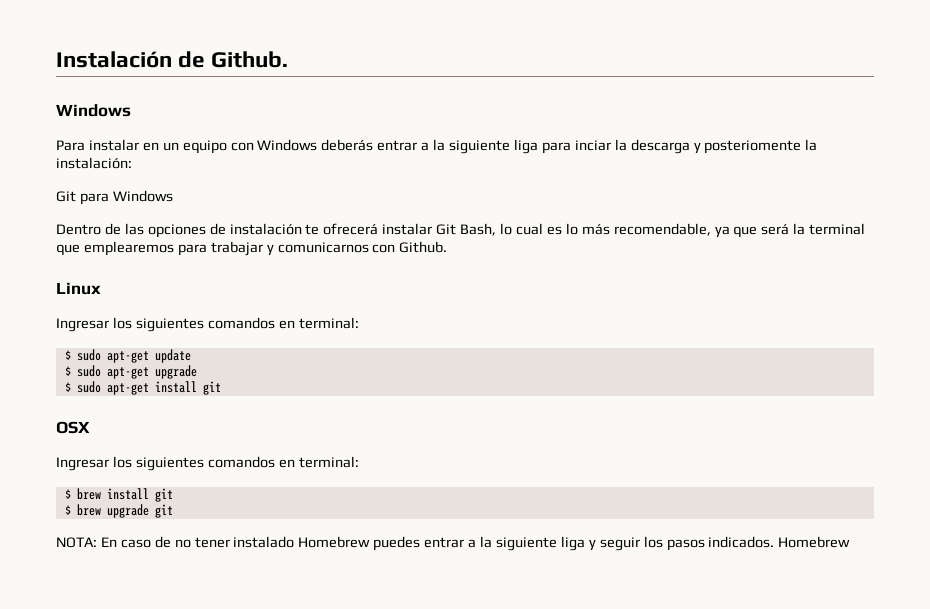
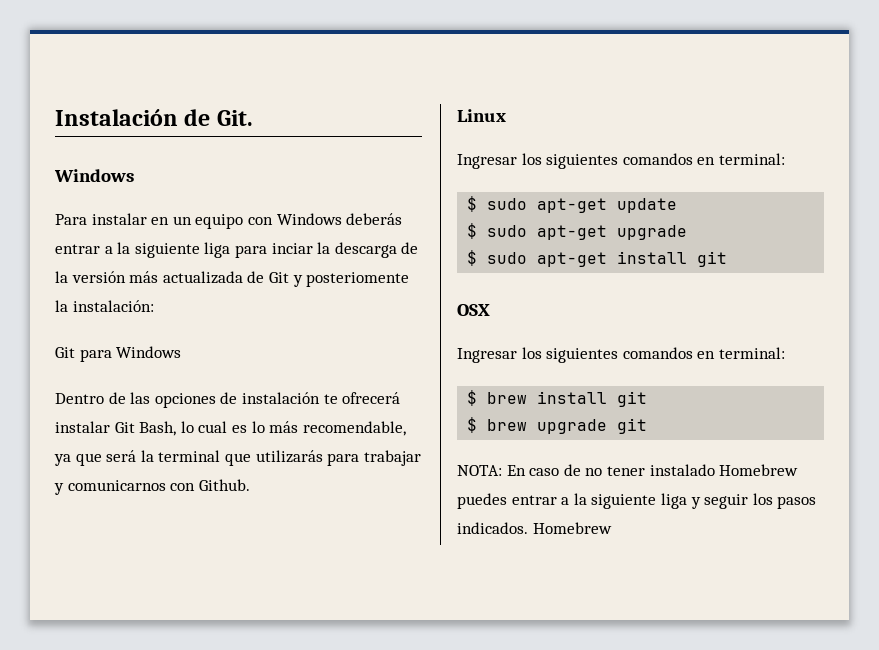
- Instalación de Github.
+ Instalación de Git.
- Para instalar en un equipo con Windows deberás entrar a la siguiente liga para inciar la descarga y posteriomente la instalación:
+ Para instalar en un equipo con Windows deberás entrar a la siguiente liga para inciar la descarga de la versión más actualizada de Git y posteriomente la instalación:
- Dentro de las opciones de instalación te ofrecerá instalar Git Bash, lo cual es lo más recomendable, ya que será la terminal que emplearemos para trabajar y comunicarnos con Github.
+ Dentro de las opciones de instalación te ofrecerá instalar Git Bash, lo cual es lo más recomendable, ya que será la terminal que utilizarás para trabajar y comunicarnos con Github.

